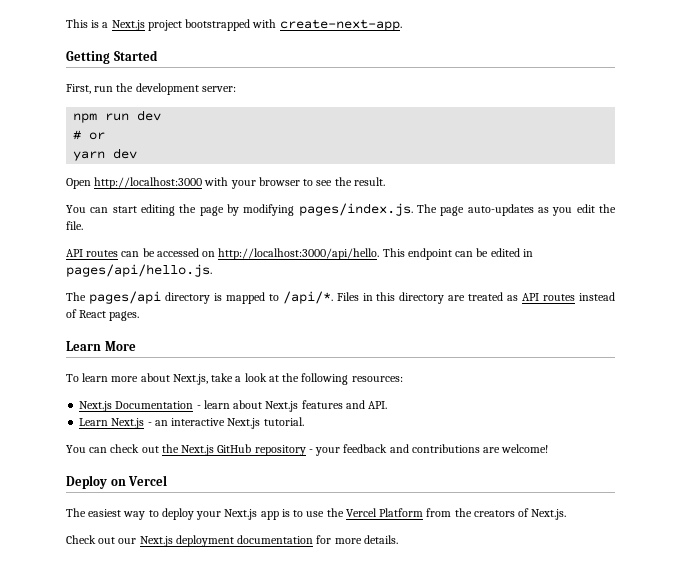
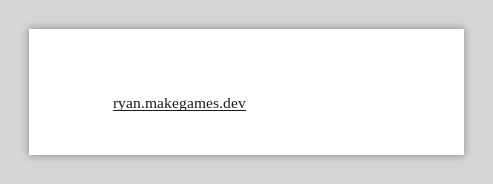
- This is a Next.js project bootstrapped with create-next-app.
- Getting Started
- First, run the development server:
- npm run dev
- # or
- yarn dev
- Open http://localhost:3000 with your browser to see the result.
- You can start editing the page by modifying pages/index.js. The page auto-updates as you edit the file.
- API routes can be accessed on http://localhost:3000/api/hello. This endpoint can be edited in pages/api/hello.js.
- The pages/api directory is mapped to /api/*. Files in this directory are treated as API routes instead of React pages.
- Learn More
- To learn more about Next.js, take a look at the following resources:
- Next.js Documentation - learn about Next.js features and API.
- Learn Next.js - an interactive Next.js tutorial.
- You can check out the Next.js GitHub repository - your feedback and contributions are welcome!
- Deploy on Vercel
- The easiest way to deploy your Next.js app is to use the Vercel Platform from the creators of Next.js.
- Check out our Next.js deployment documentation for more details.
+ ryan.makegames.dev

